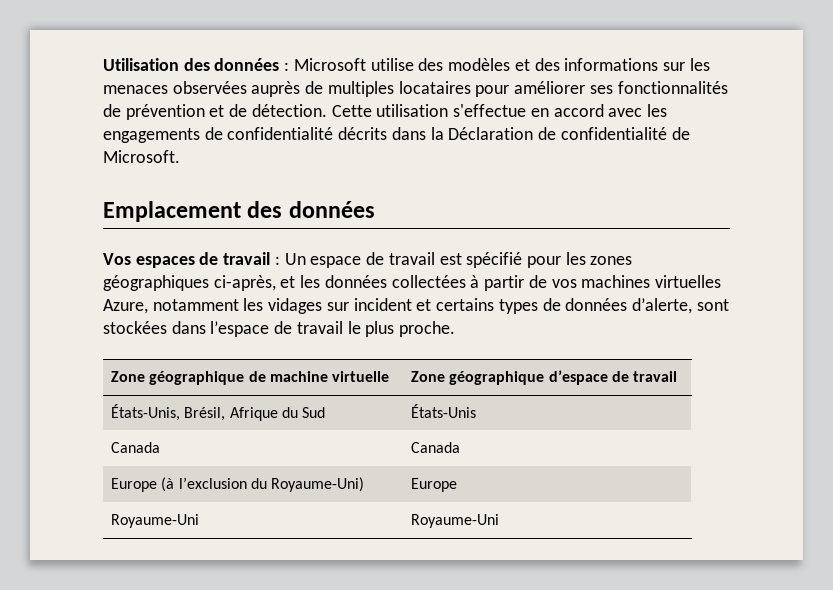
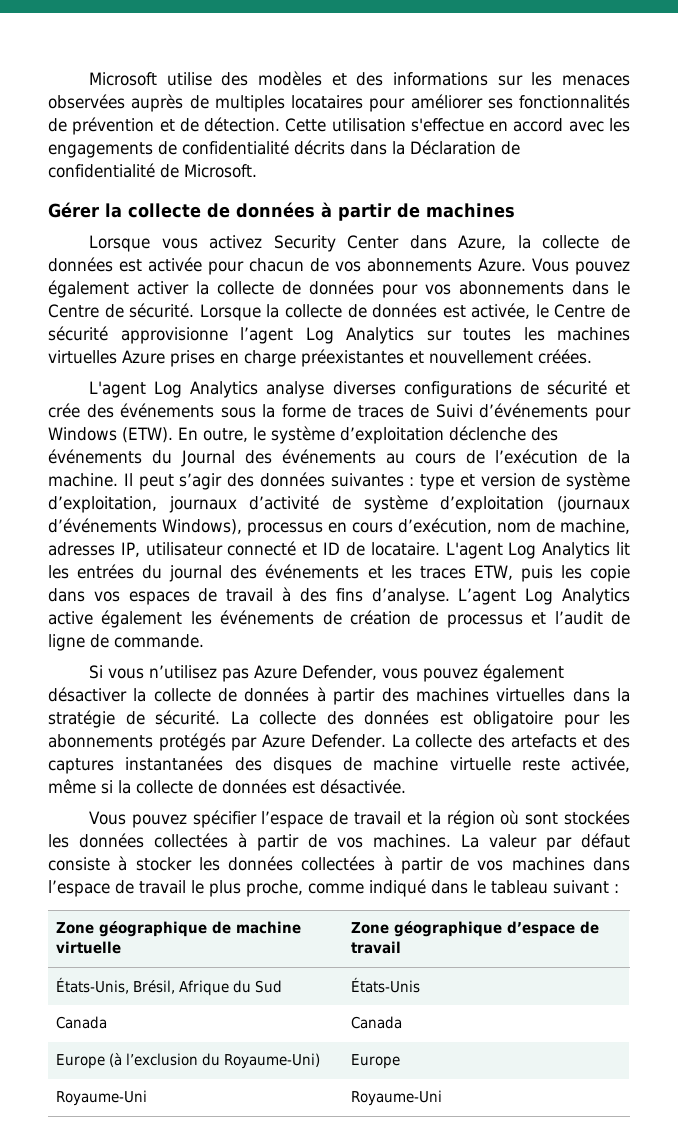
- Utilisation des données : Microsoft utilise des modèles et des informations sur les menaces observées auprès de multiples locataires pour améliorer ses fonctionnalités de prévention et de détection.
+ Microsoft utilise des modèles et des informations sur les menaces observées auprès de multiples locataires pour améliorer ses fonctionnalités de prévention et de détection.
- Emplacement des données
- Vos espaces de travail : Un espace de travail est spécifié pour les zones géographiques ci-après, et les données collectées à partir de vos machines virtuelles Azure, notamment les vidages sur incident et certains types de données d’alerte, sont stockées dans l’espace de travail le plus proche.
+ Gérer la collecte de données à partir de machines
+ Lorsque vous activez Security Center dans Azure, la collecte de données est activée pour chacun de vos abonnements Azure. Vous pouvez également activer la collecte de données pour vos abonnements dans le Centre de sécurité. Lorsque la collecte de données est activée, le Centre de sécurité approvisionne l’agent Log Analytics sur toutes les machines virtuelles Azure prises en charge préexistantes et nouvellement créées.
+ L'agent Log Analytics analyse diverses configurations de sécurité et crée des événements sous la forme de traces de Suivi d’événements pour Windows (ETW). En outre, le système d’exploitation déclenche des événements du Journal des événements au cours de l’exécution de la machine. Il peut s’agir des données suivantes : type et version de système d’exploitation, journaux d’activité de système d’exploitation (journaux d’événements Windows), processus en cours d’exécution, nom de machine, adresses IP, utilisateur connecté et ID de locataire. L'agent Log Analytics lit les entrées du journal des événements et les traces ETW, puis les copie dans vos espaces de travail à des fins d’analyse. L’agent Log Analytics active également les événements de création de processus et l’audit de ligne de commande.
+ Si vous n’utilisez pas Azure Defender, vous pouvez également désactiver la collecte de données à partir des machines virtuelles dans la stratégie de sécurité. La collecte des données est obligatoire pour les abonnements protégés par Azure Defender. La collecte des artefacts et des captures instantanées des disques de machine virtuelle reste activée, même si la collecte de données est désactivée.
+ Vous pouvez spécifier l’espace de travail et la région où sont stockées les données collectées à partir de vos machines. La valeur par défaut consiste à stocker les données collectées à partir de vos machines dans l’espace de travail le plus proche, comme indiqué dans le tableau suivant :

